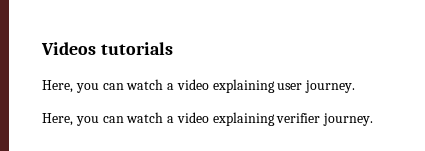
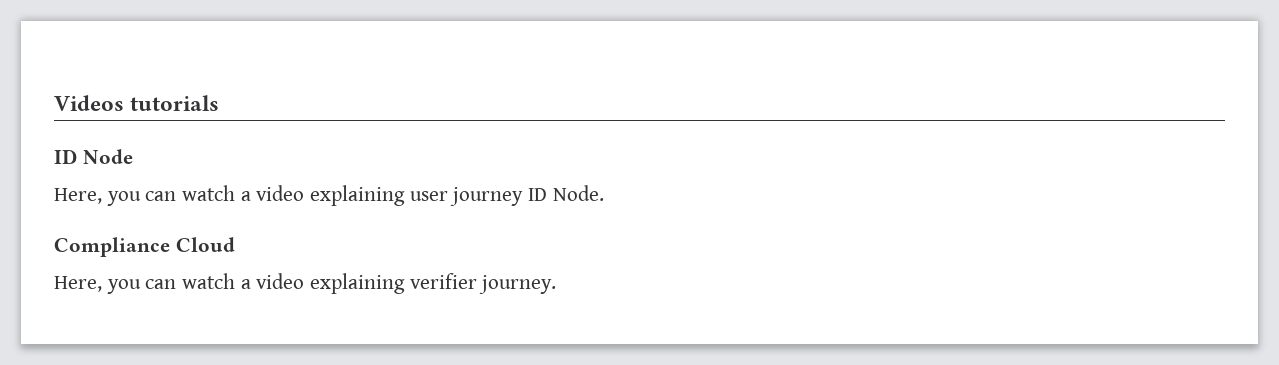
+ ID Node
- Here, you can watch a video explaining user journey.
+ Here, you can watch a video explaining user journey ID Node.
+ Compliance Cloud

